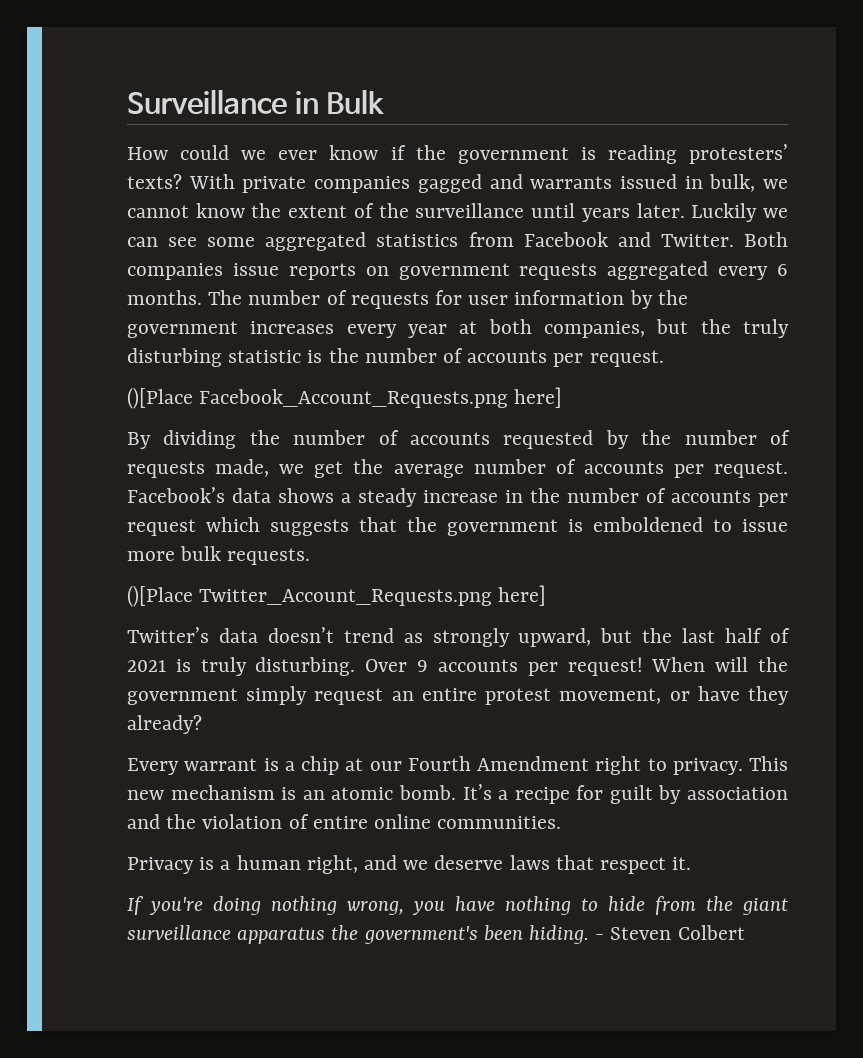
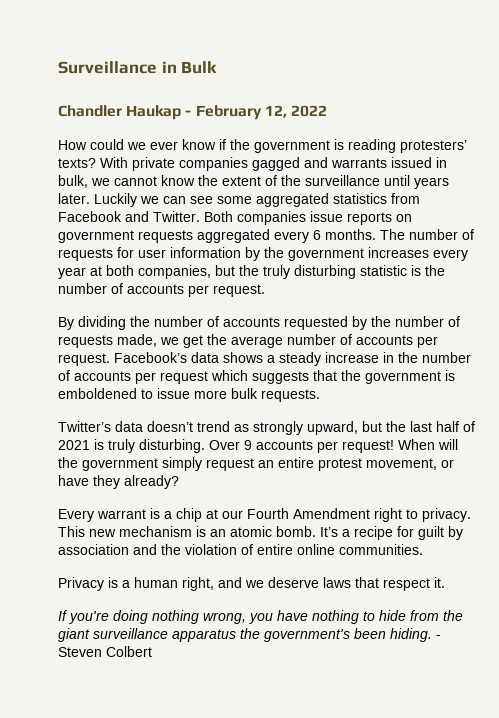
+ Chandler Haukap - February 12, 2022
- ()[Place Facebook_Account_Requests.png here]
- ()[Place Twitter_Account_Requests.png here]

